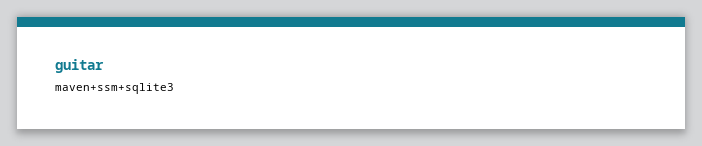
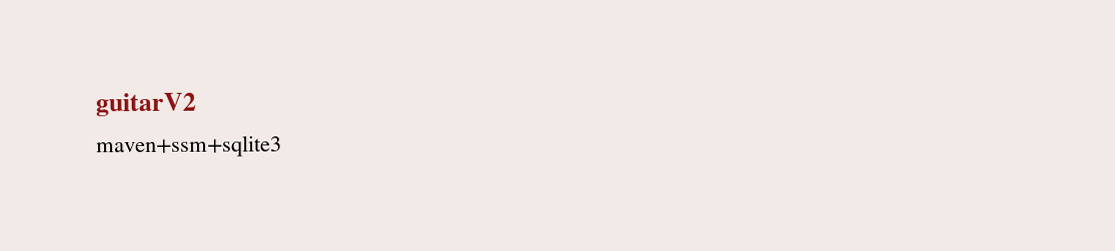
- guitar
+ guitarV2

